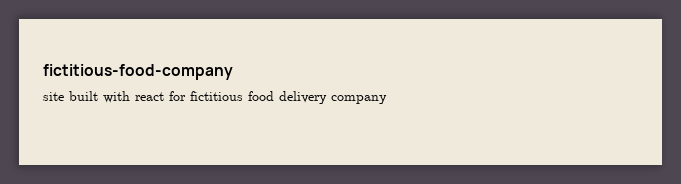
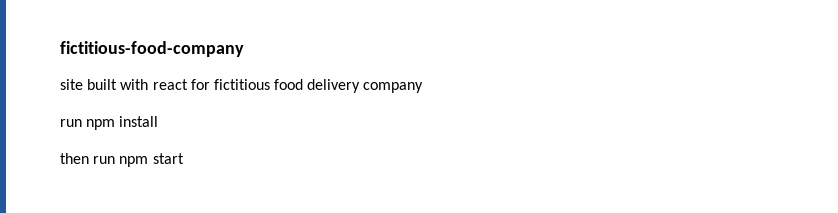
+ run npm install
+ then run npm start

